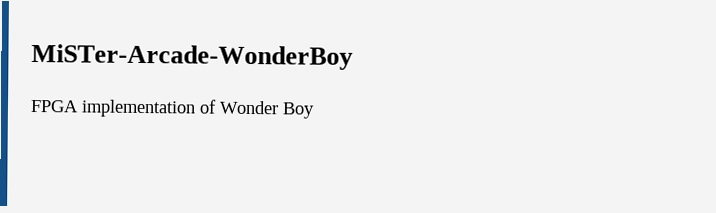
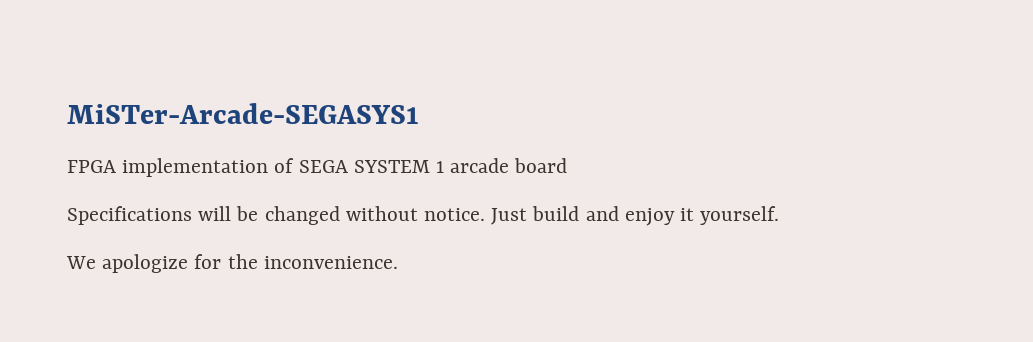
- MiSTer-Arcade-WonderBoy
+ MiSTer-Arcade-SEGASYS1
- FPGA implementation of Wonder Boy
+ FPGA implementation of SEGA SYSTEM 1 arcade board
+ Specifications will be changed without notice. Just build and enjoy it yourself.
+ We apologize for the inconvenience.

